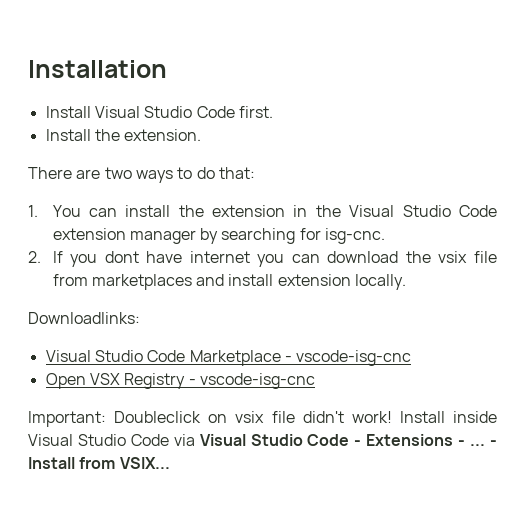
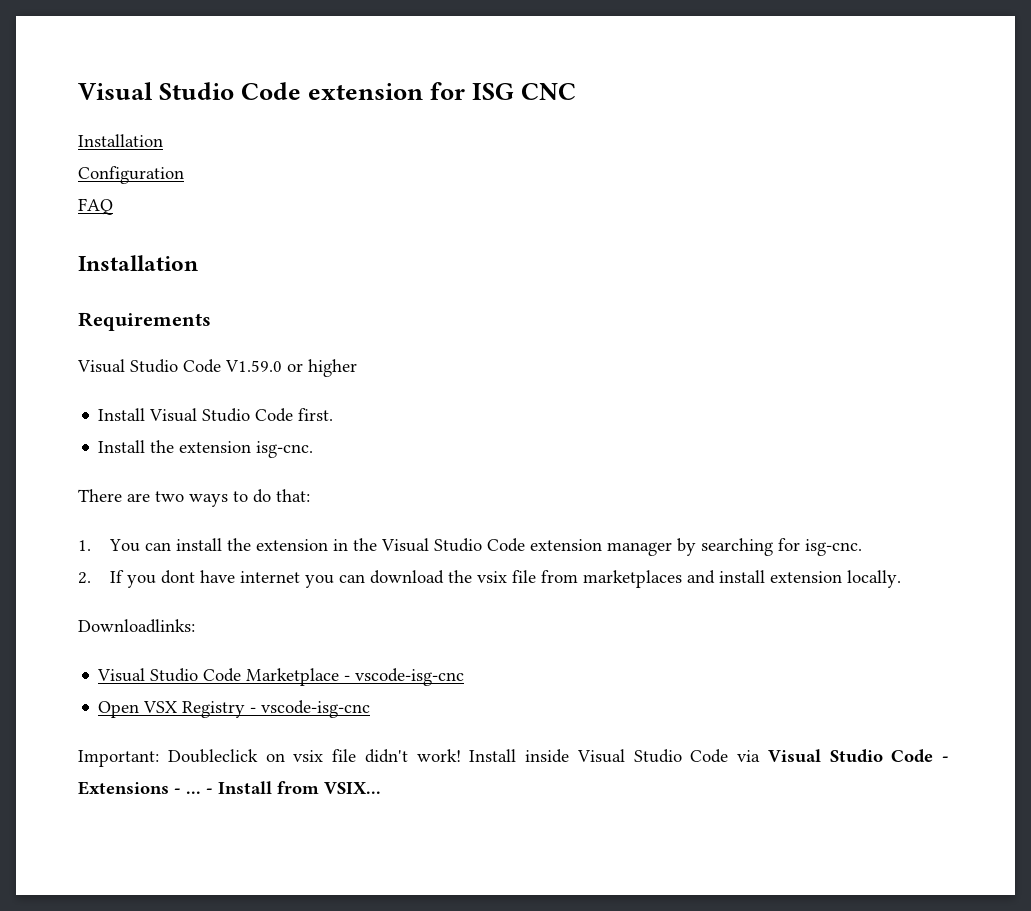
+ Visual Studio Code extension for ISG CNC
  Installation
+ Configuration
+ FAQ
+ Installation
+ Requirements
+ Visual Studio Code V1.59.0 or higher
- Install the extension.
+ Install the extension isg-cnc.

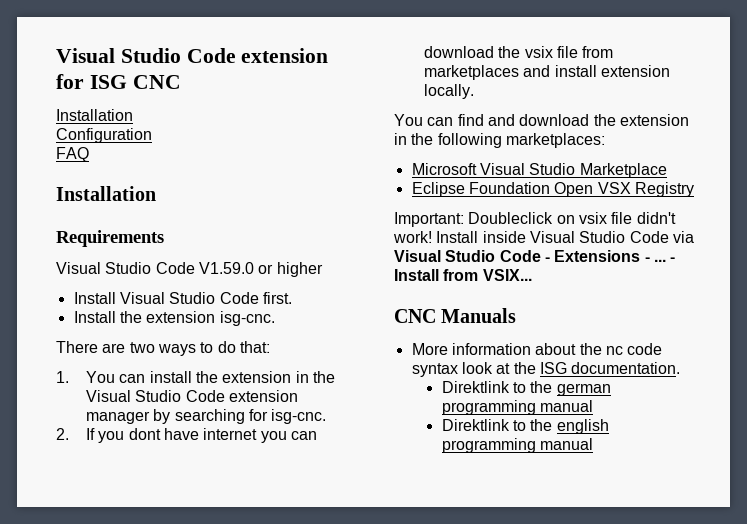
- Downloadlinks:
- Visual Studio Code Marketplace - vscode-isg-cnc
- Open VSX Registry - vscode-isg-cnc
+ You can find and download the extension in the following marketplaces:
+ Microsoft Visual Studio Marketplace
+ Eclipse Foundation Open VSX Registry
+ CNC Manuals
+ More information about the nc code syntax look at the ISG documentation.
+ Direktlink to the german programming manual
+ Direktlink to the english programming manual

